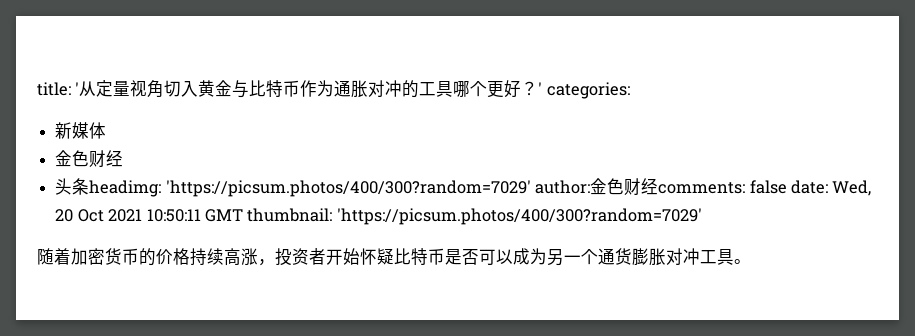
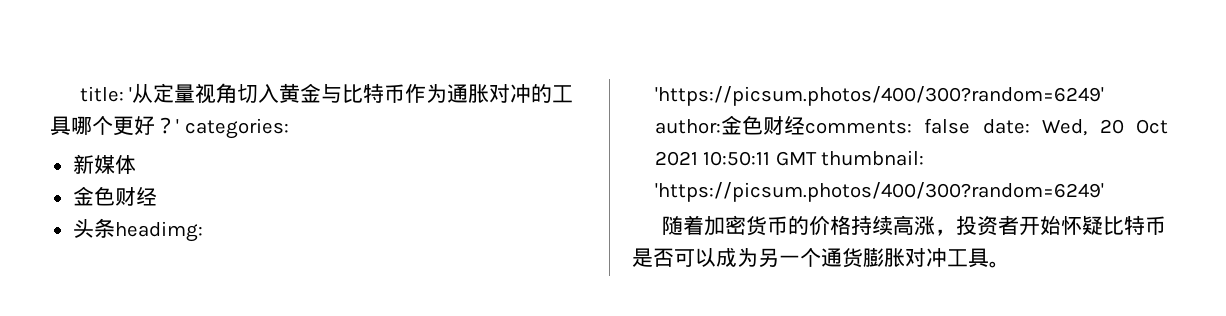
- 头条headimg: 'https://picsum.photos/400/300?random=7029' author:金色财经comments: false date: Wed, 20 Oct 2021 10:50:11 GMT thumbnail: 'https://picsum.photos/400/300?random=7029'
+ 头条headimg: 'https://picsum.photos/400/300?random=6249' author:金色财经comments: false date: Wed, 20 Oct 2021 10:50:11 GMT thumbnail: 'https://picsum.photos/400/300?random=6249'

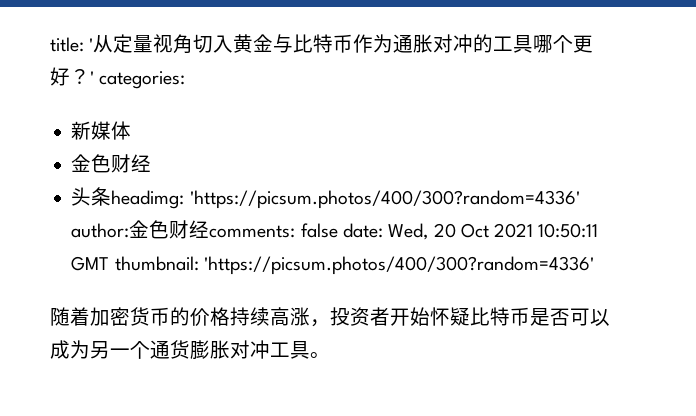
- 头条headimg: 'https://picsum.photos/400/300?random=6249' author:金色财经comments: false date: Wed, 20 Oct 2021 10:50:11 GMT thumbnail: 'https://picsum.photos/400/300?random=6249'
+ 头条headimg: 'https://picsum.photos/400/300?random=4336' author:金色财经comments: false date: Wed, 20 Oct 2021 10:50:11 GMT thumbnail: 'https://picsum.photos/400/300?random=4336'

